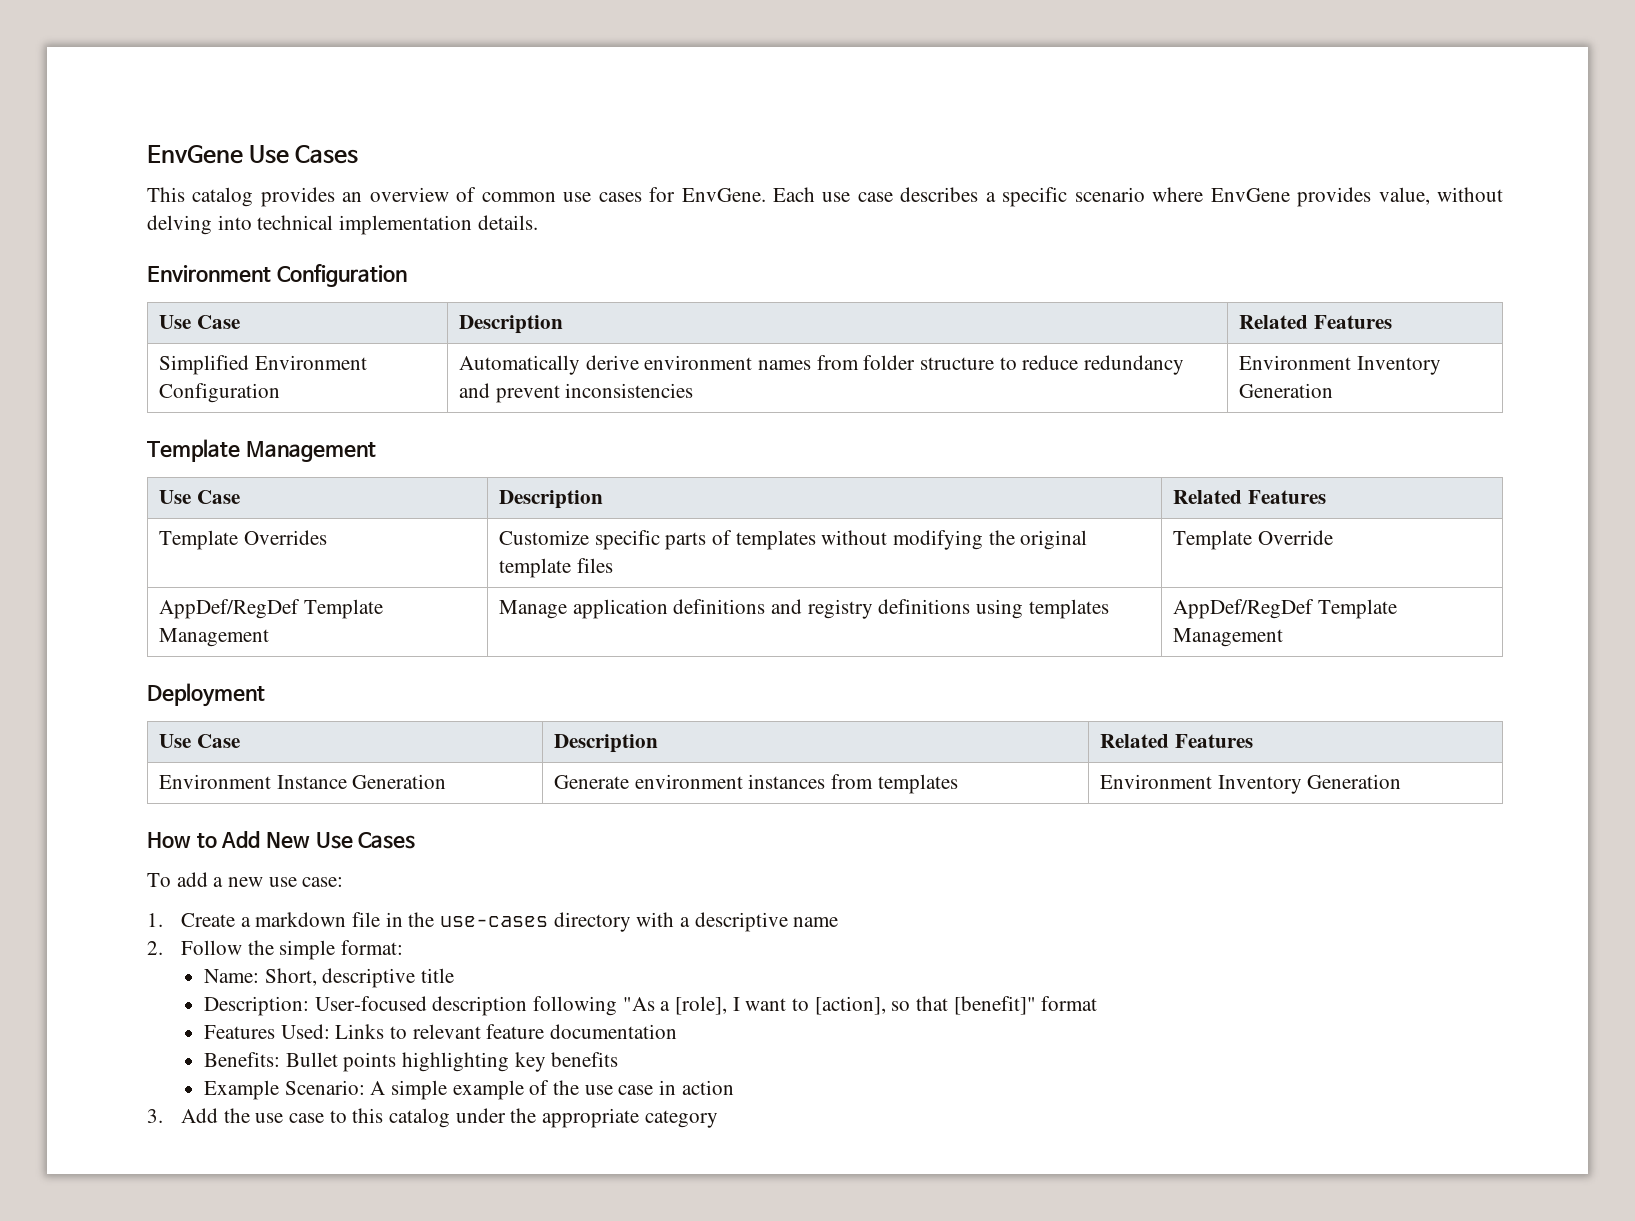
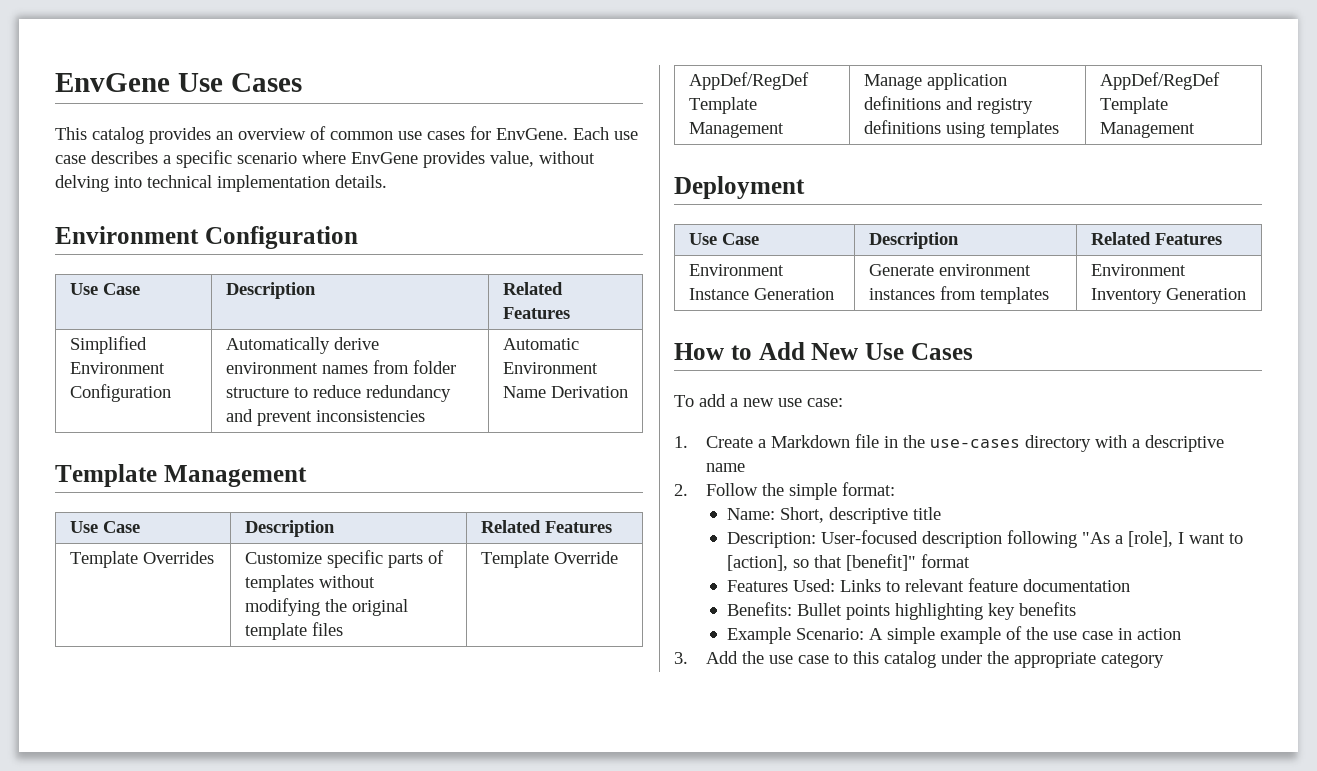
- Simplified Environment Configuration | Automatically derive environment names from folder structure to reduce redundancy and prevent inconsistencies | Environment Inventory Generation
+ Simplified Environment Configuration | Automatically derive environment names from folder structure to reduce redundancy and prevent inconsistencies | Automatic Environment Name Derivation
- 1. Create a markdown file in the use-cases directory with a descriptive name
+ 1. Create a Markdown file in the use-cases directory with a descriptive name

